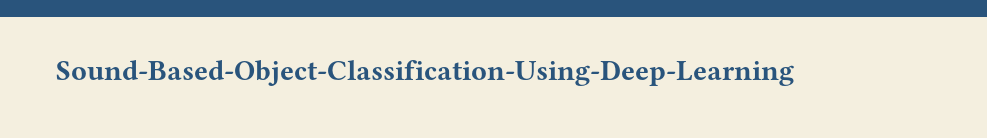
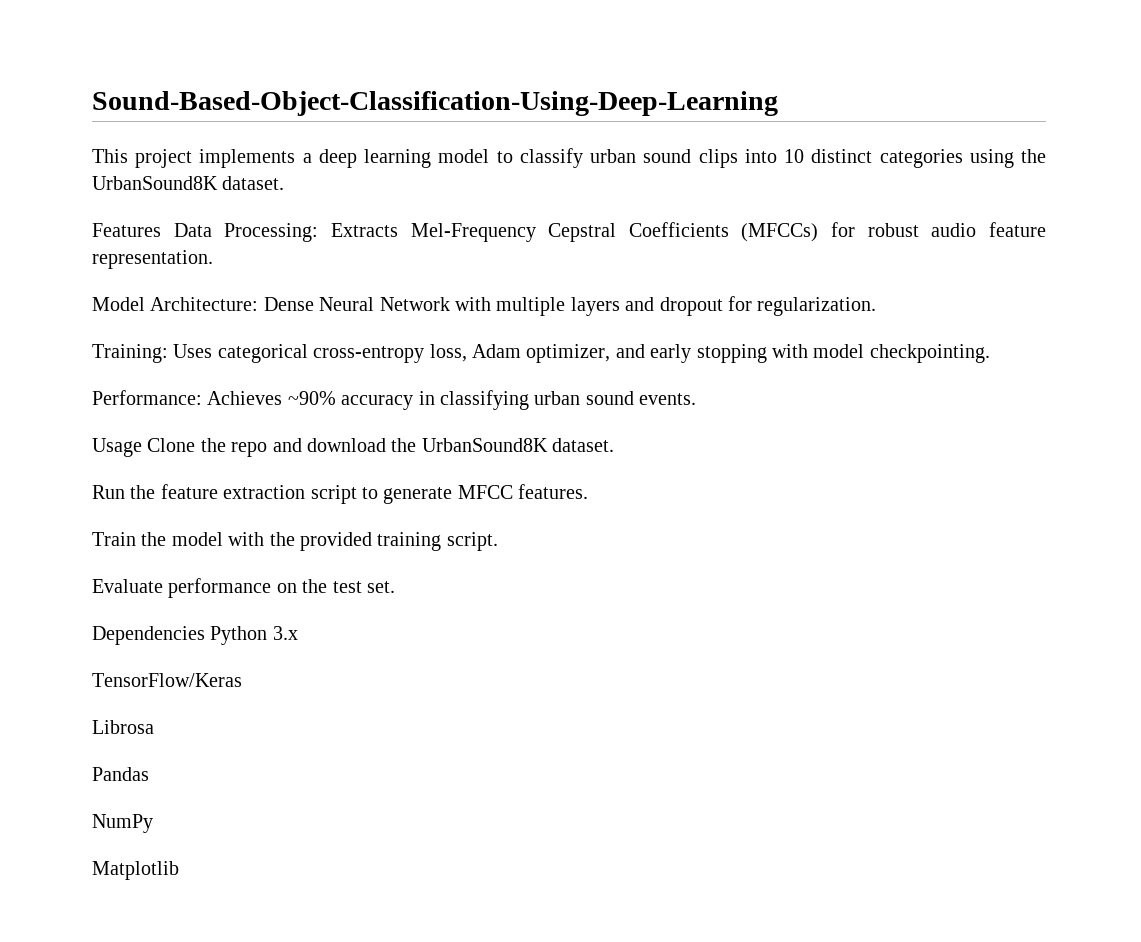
+ This project implements a deep learning model to classify urban sound clips into 10 distinct categories using the UrbanSound8K dataset.
+ Features Data Processing: Extracts Mel-Frequency Cepstral Coefficients (MFCCs) for robust audio feature representation.
+ Model Architecture: Dense Neural Network with multiple layers and dropout for regularization.
+ Training: Uses categorical cross-entropy loss, Adam optimizer, and early stopping with model checkpointing.
+ Performance: Achieves ~90% accuracy in classifying urban sound events.
+ Usage Clone the repo and download the UrbanSound8K dataset.
+ Run the feature extraction script to generate MFCC features.
+ Train the model with the provided training script.
+ Evaluate performance on the test set.
+ Dependencies Python 3.x
+ TensorFlow/Keras
+ Librosa
+ Pandas
+ NumPy
+ Matplotlib

